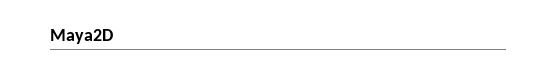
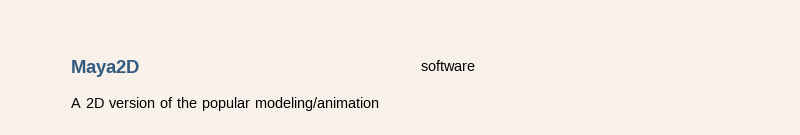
+ A 2D version of the popular modeling/animation software

